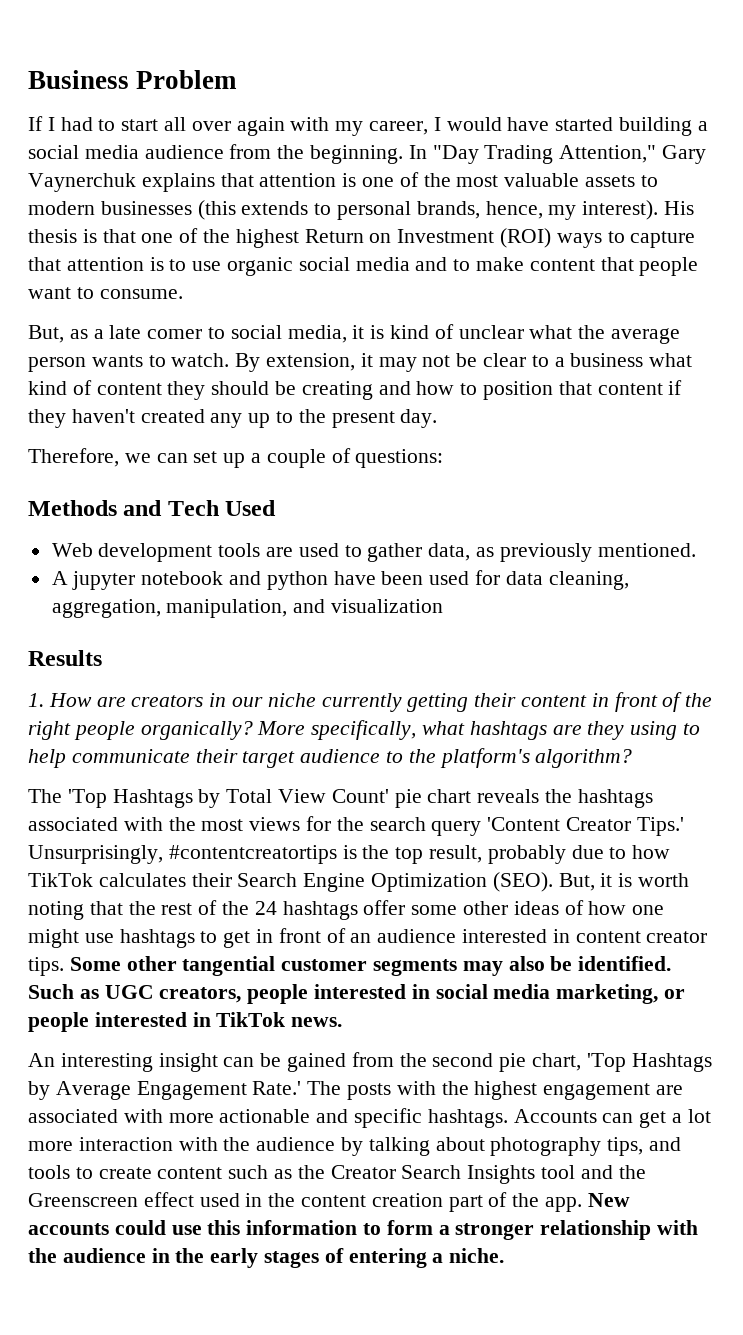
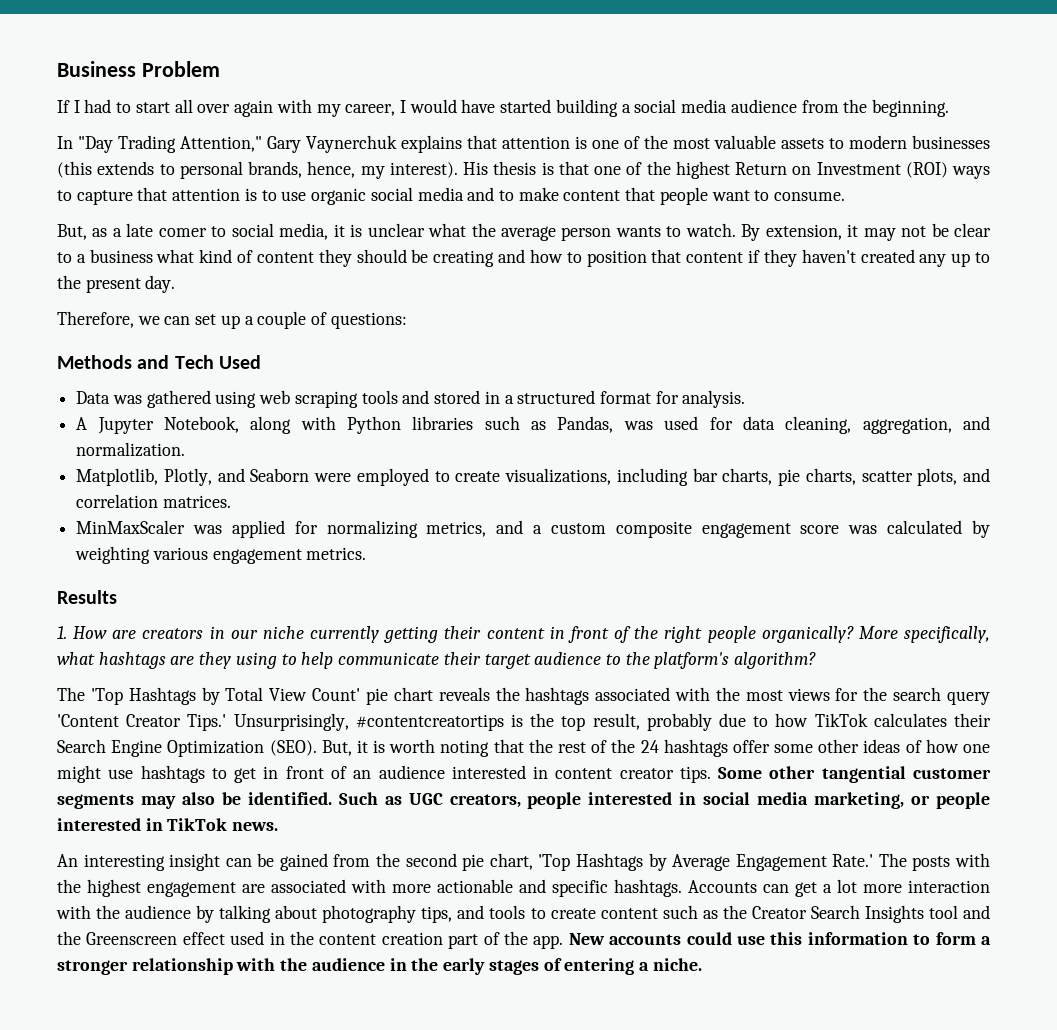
- If I had to start all over again with my career, I would have started building a social media audience from the beginning. In "Day Trading Attention," Gary Vaynerchuk explains that attention is one of the most valuable assets to modern businesses (this extends to personal brands, hence, my interest).
+ If I had to start all over again with my career, I would have started building a social media audience from the beginning.
+ In "Day Trading Attention," Gary Vaynerchuk explains that attention is one of the most valuable assets to modern businesses (this extends to personal brands, hence, my interest).
- But, as a late comer to social media, it is kind of unclear what the average person wants to watch.
+ But, as a late comer to social media, it is unclear what the average person wants to watch.
- Web development tools are used to gather data, as previously mentioned.
- A jupyter notebook and python have been used for data cleaning, aggregation, manipulation, and visualization
+ Data was gathered using web scraping tools and stored in a structured format for analysis.
+ A Jupyter Notebook, along with Python libraries such as Pandas, was used for data cleaning, aggregation, and normalization.
+ Matplotlib, Plotly, and Seaborn were employed to create visualizations, including bar charts, pie charts, scatter plots, and correlation matrices.
+ MinMaxScaler was applied for normalizing metrics, and a custom composite engagement score was calculated by weighting various engagement metrics.

